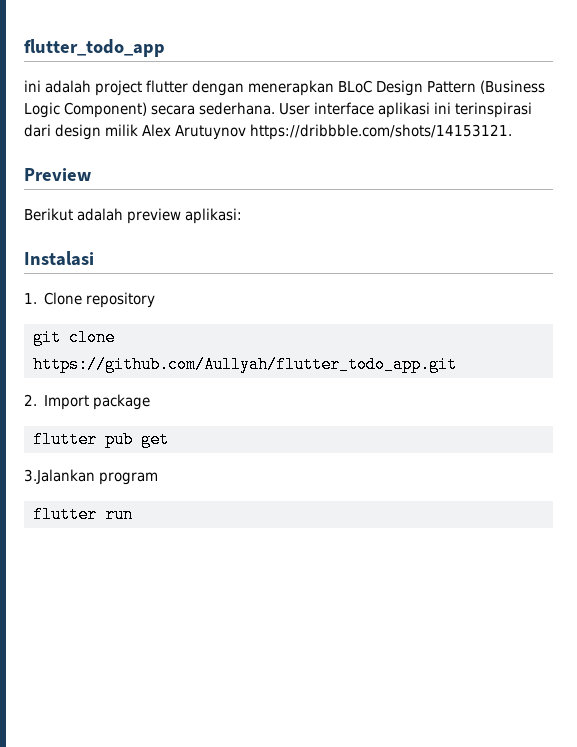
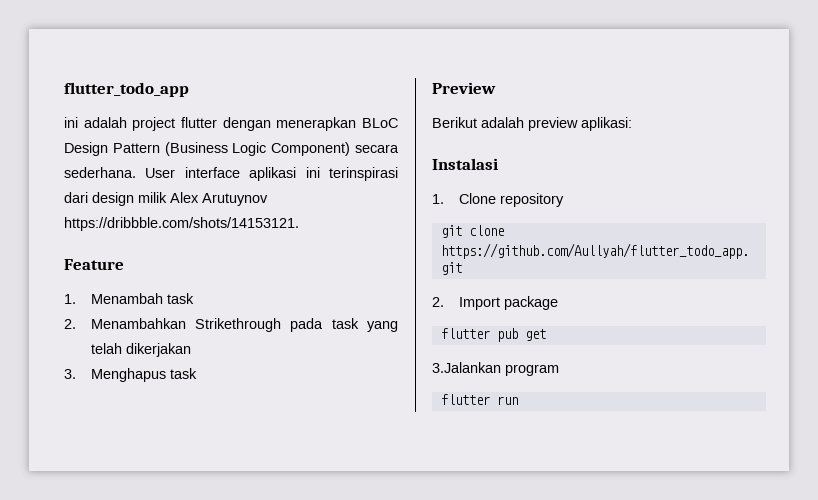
+ Feature
+ 1. Menambah task
+ 2. Menambahkan Strikethrough pada task yang telah dikerjakan
+ 3. Menghapus task

